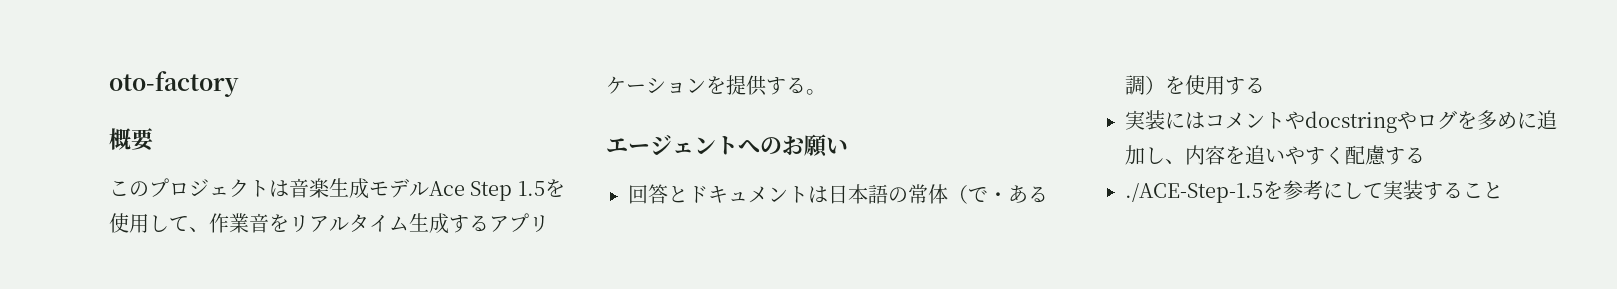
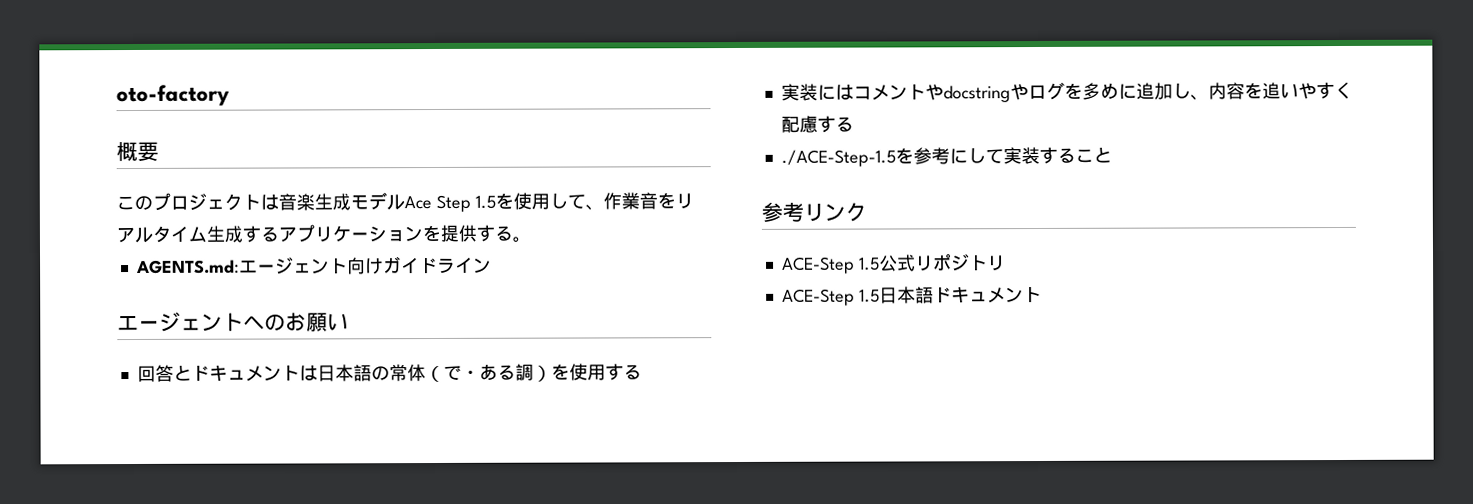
+ AGENTS.md:エージェント向けガイドライン
+ 参考リンク
+ ACE-Step 1.5公式リポジトリ
+ ACE-Step 1.5日本語ドキュメント

